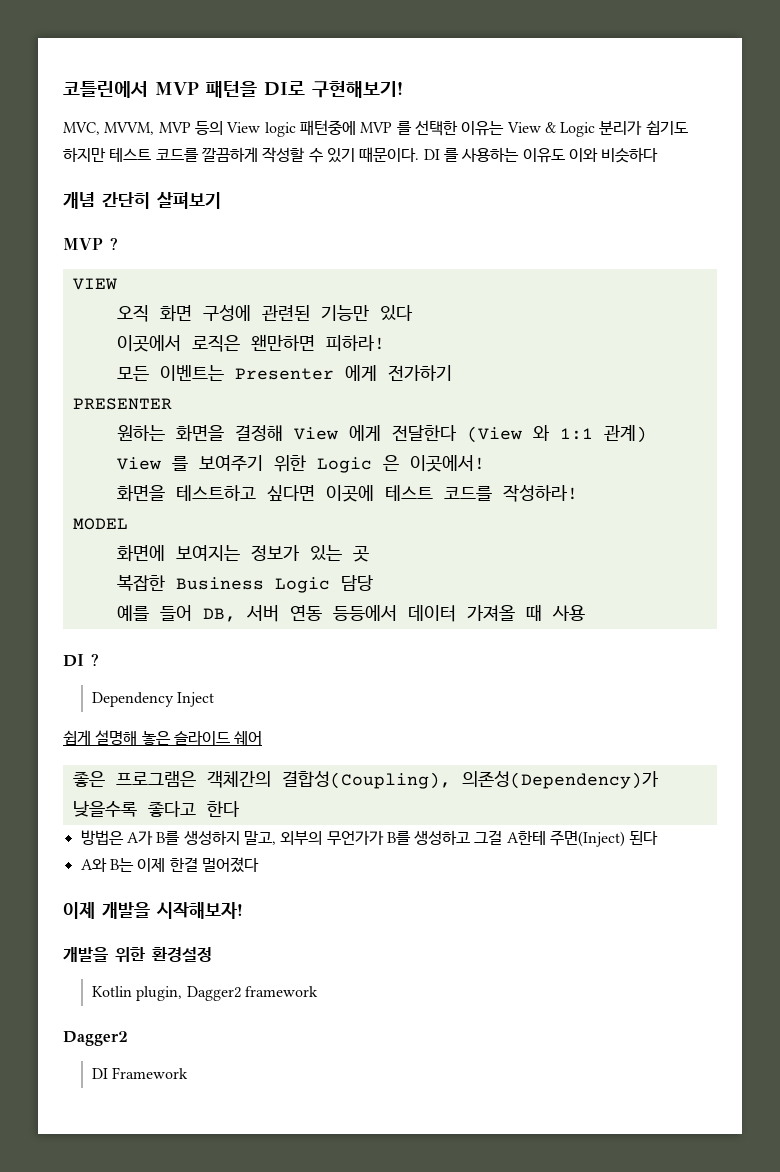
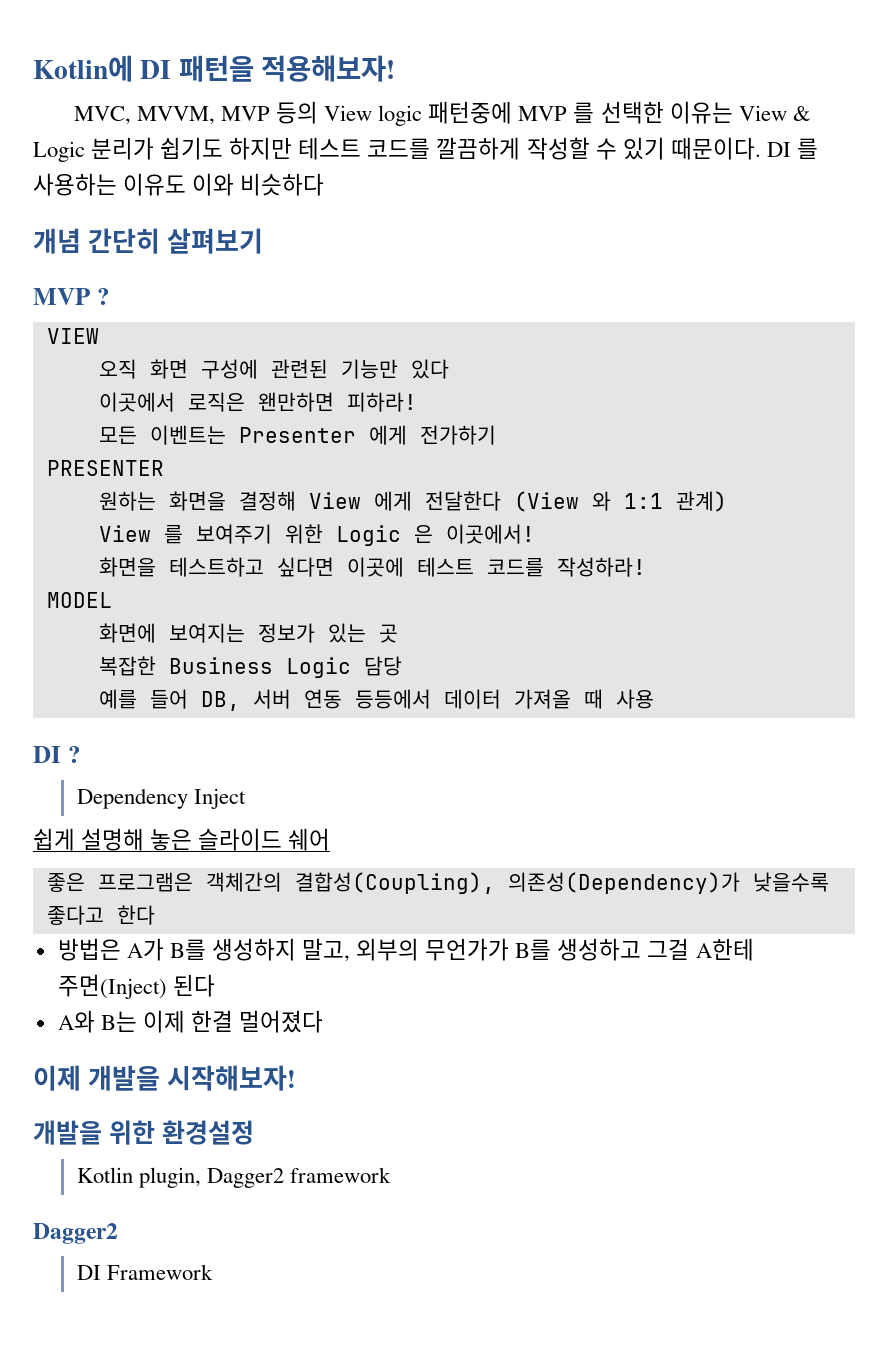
- 코틀린에서 MVP 패턴을 DI로 구현해보기!
+ Kotlin에 DI 패턴을 적용해보자!

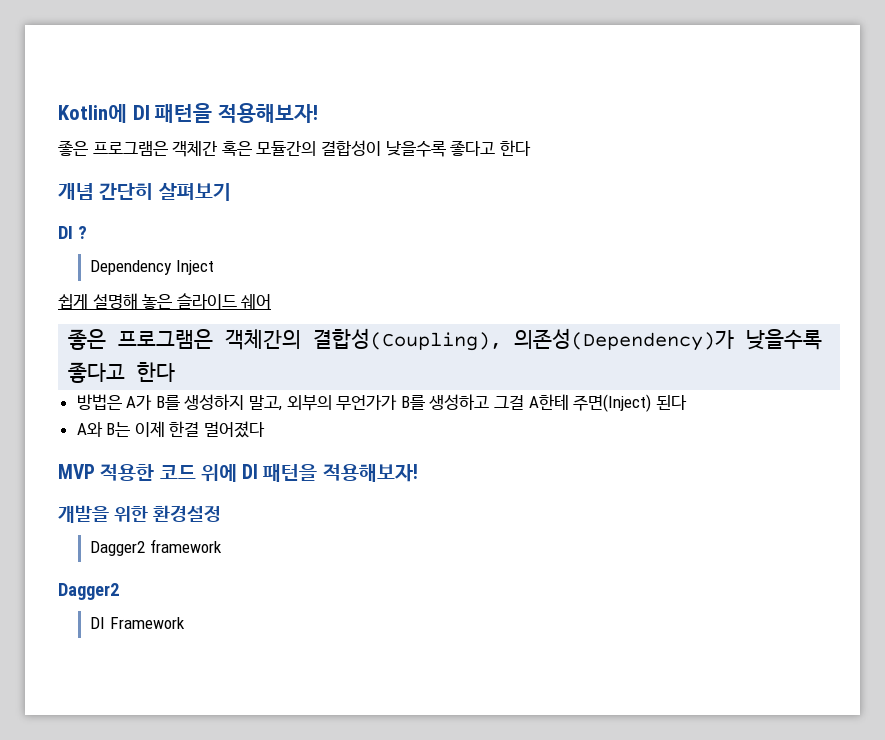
- MVC, MVVM, MVP 등의 View logic 패턴중에 MVP 를 선택한 이유는 View & Logic 분리가 쉽기도 하지만 테스트 코드를 깔끔하게 작성할 수 있기 때문이다. DI 를 사용하는 이유도 이와 비슷하다
+ 좋은 프로그램은 객체간 혹은 모듈간의 결합성이 낮을수록 좋다고 한다
  개념 간단히 살펴보기
- MVP ?
- VIEW
- 오직 화면 구성에 관련된 기능만 있다
- 이곳에서 로직은 왠만하면 피하라!
- 모든 이벤트는 Presenter 에게 전가하기
- PRESENTER
- 원하는 화면을 결정해 View 에게 전달한다 (View 와 1:1 관계)
- View 를 보여주기 위한 Logic 은 이곳에서!
- 화면을 테스트하고 싶다면 이곳에 테스트 코드를 작성하라!
- MODEL
- 화면에 보여지는 정보가 있는 곳
- 복잡한 Business Logic 담당
- 예를 들어 DB, 서버 연동 등등에서 데이터 가져올 때 사용
- 이제 개발을 시작해보자!
+ MVP 적용한 코드 위에 DI 패턴을 적용해보자!
- Kotlin plugin, Dagger2 framework
+ Dagger2 framework

